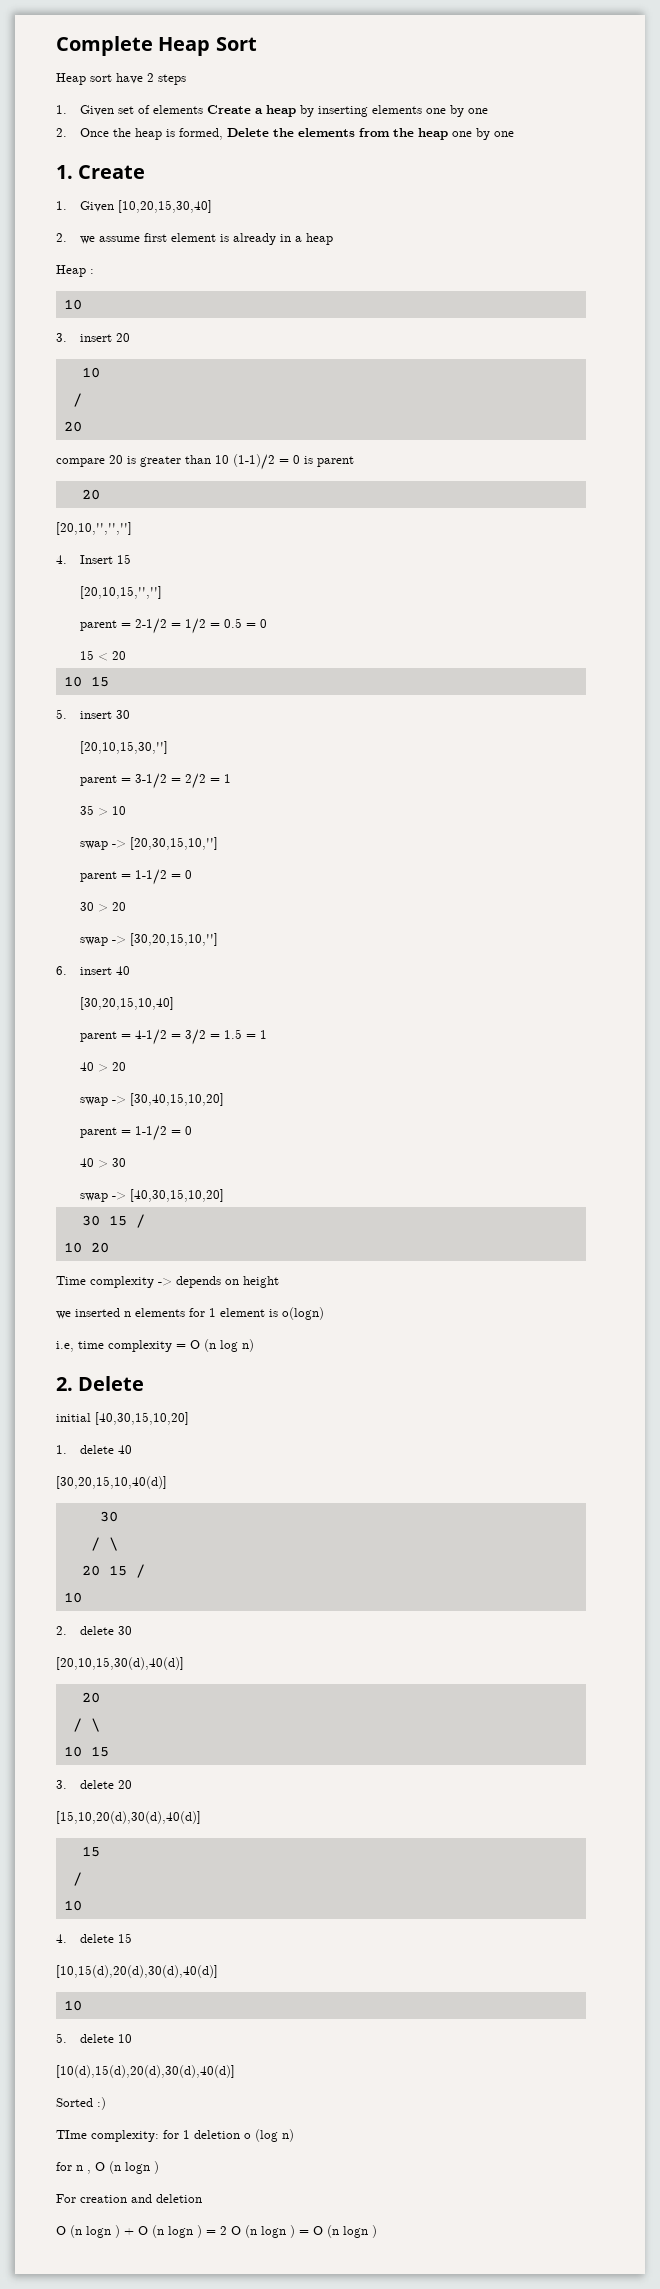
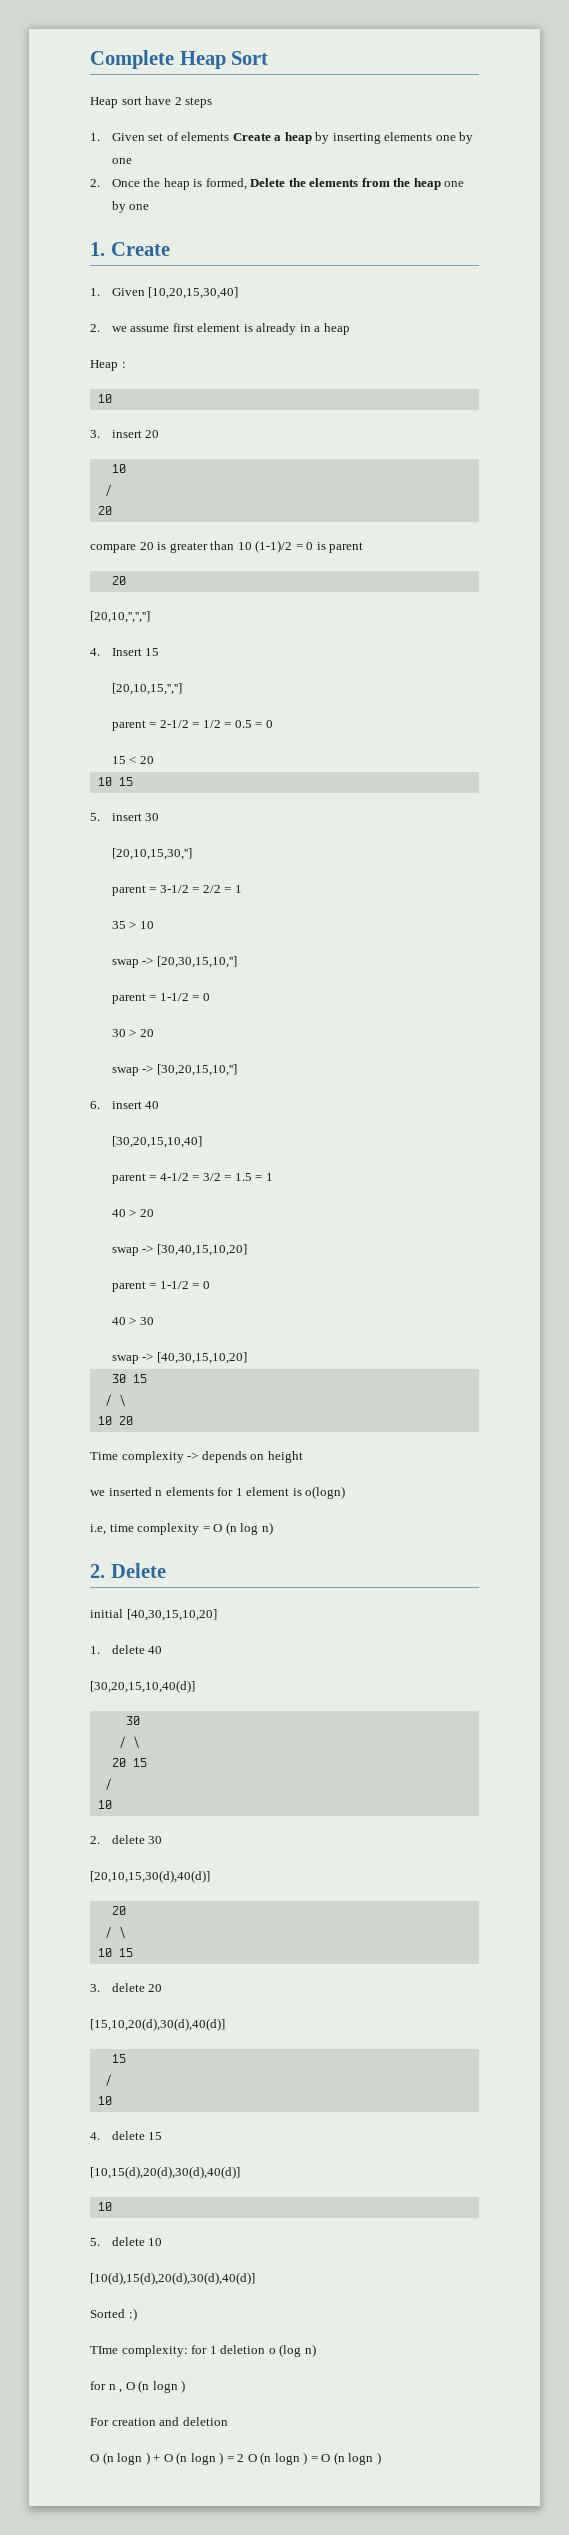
- 30 15 /
+ 30 15
+ / \
- 20 15 /
+ 20 15
+ /

